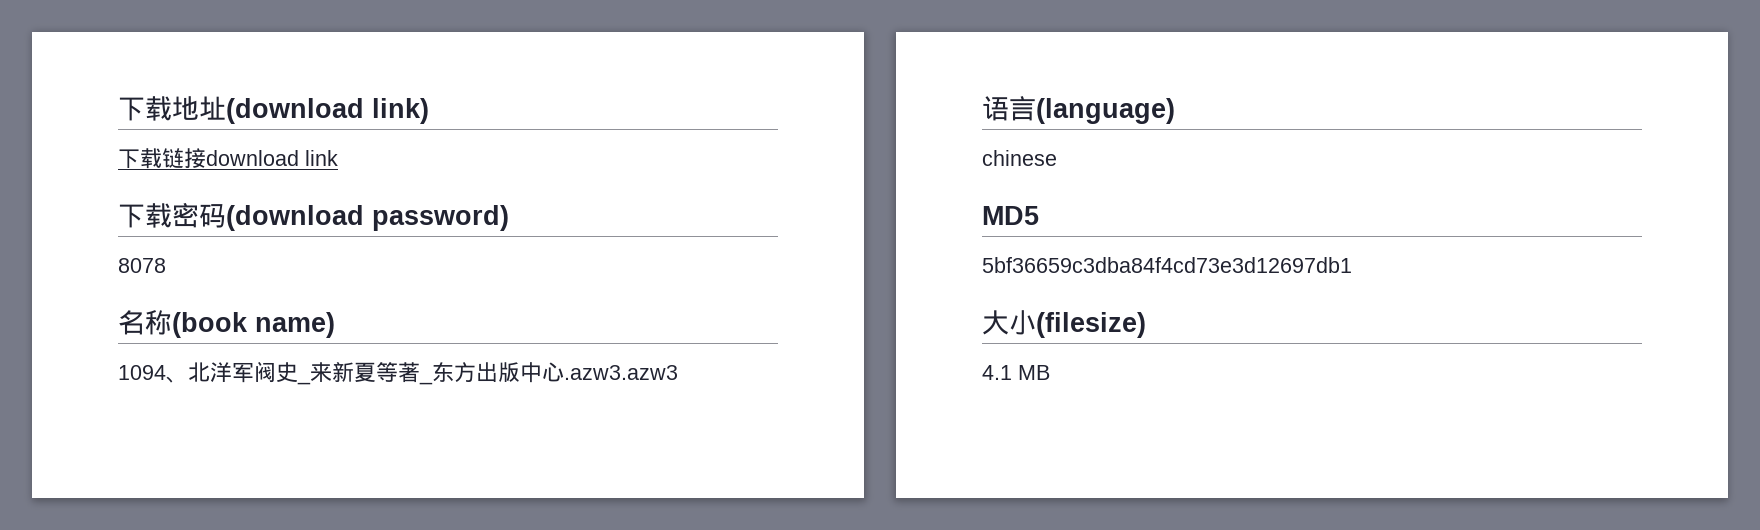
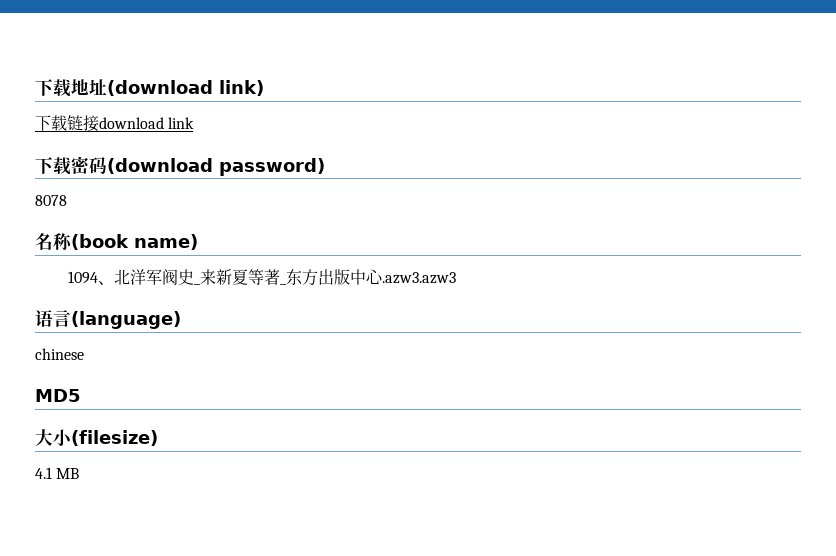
- 5bf36659c3dba84f4cd73e3d12697db1

